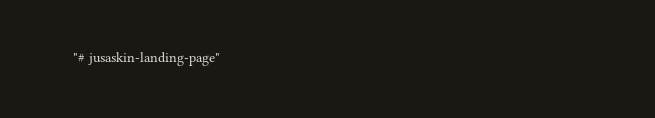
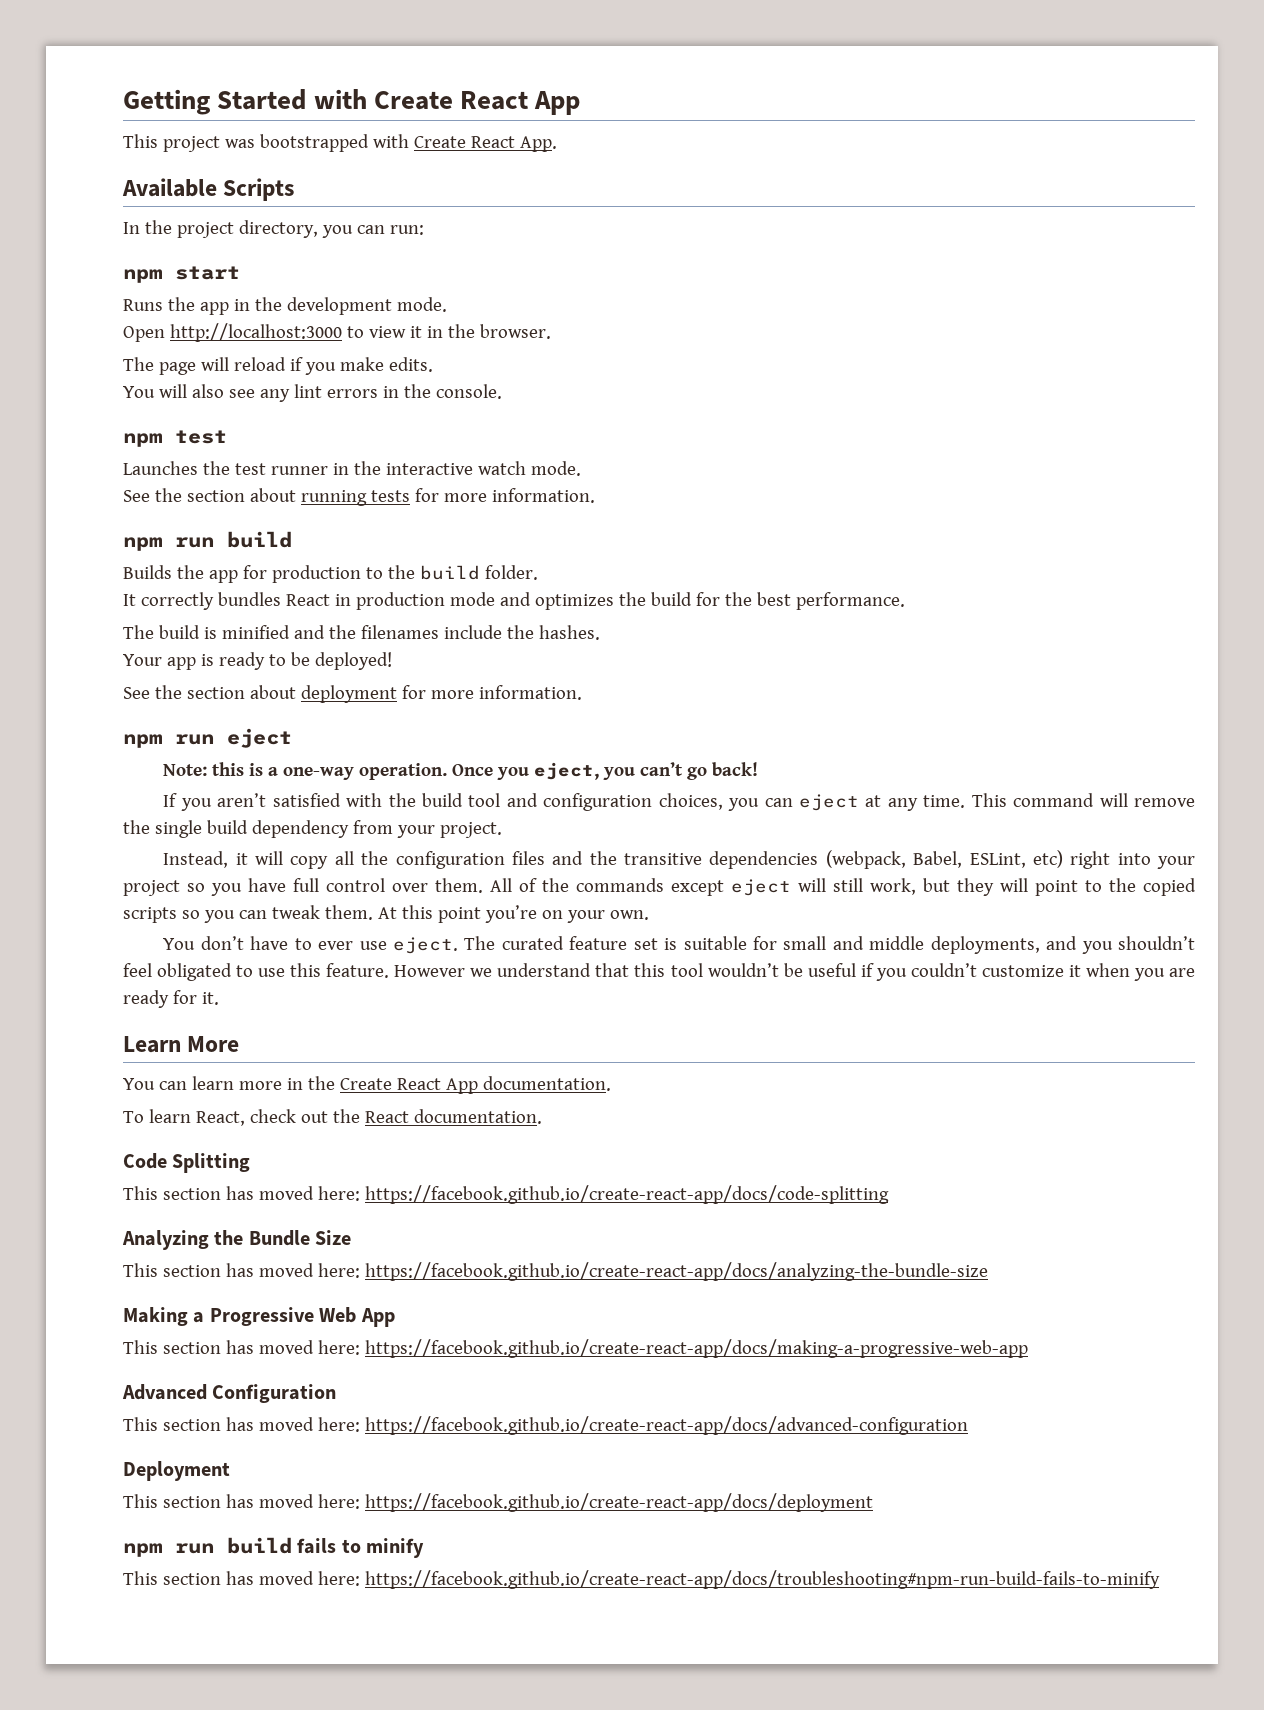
- "# jusaskin-landing-page"
+ Getting Started with Create React App
+ This project was bootstrapped with Create React App.
+ Available Scripts
+ In the project directory, you can run:
+ npm start
+ Runs the app in the development mode.
+ Open http://localhost:3000 to view it in the browser.
+ The page will reload if you make edits.
+ You will also see any lint errors in the console.
+ npm test
+ Launches the test runner in the interactive watch mode.
+ See the section about running tests for more information.
+ npm run build
+ Builds the app for production to the build folder.
+ It correctly bundles React in production mode and optimizes the build for the best performance.
+ The build is minified and the filenames include the hashes.
+ Your app is ready to be deployed!
+ See the section about deployment for more information.
+ npm run eject
+ Note: this is a one-way operation. Once you eject, you can’t go back!
+ If you aren’t satisfied with the build tool and configuration choices, you can eject at any time. This command will remove the single build dependency from your project.
+ Instead, it will copy all the configuration files and the transitive dependencies (webpack, Babel, ESLint, etc) right into your project so you have full control over them. All of the commands except eject will still work, but they will point to the copied scripts so you can tweak them. At this point you’re on your own.
+ You don’t have to ever use eject. The curated feature set is suitable for small and middle deployments, and you shouldn’t feel obligated to use this feature. However we understand that this tool wouldn’t be useful if you couldn’t customize it when you are ready for it.
+ Learn More
+ You can learn more in the Create React App documentation.
+ To learn React, check out the React documentation.
+ Code Splitting
+ This section has moved here: https://facebook.github.io/create-react-app/docs/code-splitting
+ Analyzing the Bundle Size
+ This section has moved here: https://facebook.github.io/create-react-app/docs/analyzing-the-bundle-size
+ Making a Progressive Web App
+ This section has moved here: https://facebook.github.io/create-react-app/docs/making-a-progressive-web-app
+ Advanced Configuration
+ This section has moved here: https://facebook.github.io/create-react-app/docs/advanced-configuration
+ Deployment
+ This section has moved here: https://facebook.github.io/create-react-app/docs/deployment
+ npm run build fails to minify
+ This section has moved here: https://facebook.github.io/create-react-app/docs/troubleshooting#npm-run-build-fails-to-minify

